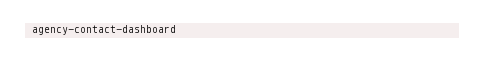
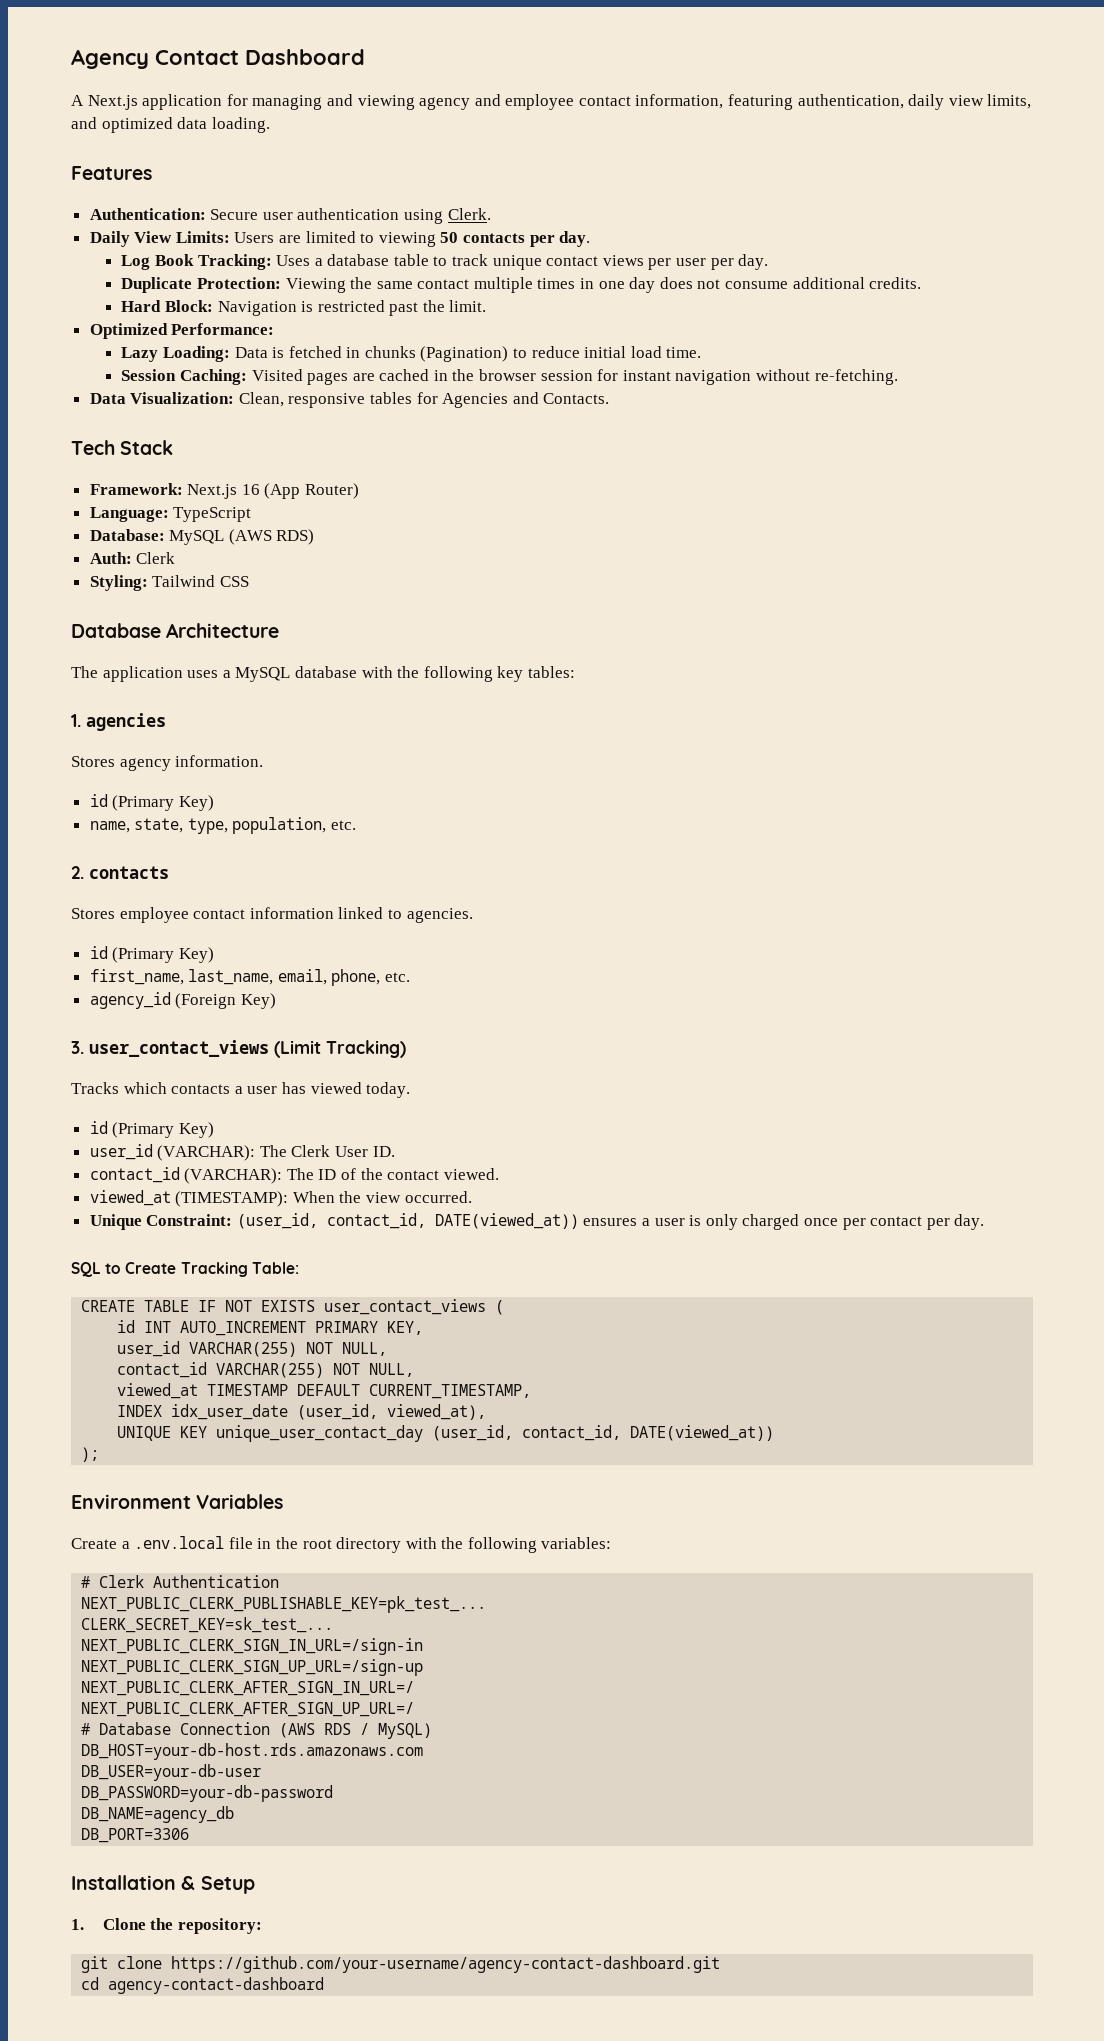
- agency-contact-dashboard
+ Agency Contact Dashboard
+ A Next.js application for managing and viewing agency and employee contact information, featuring authentication, daily view limits, and optimized data loading.
+ Features
+ Authentication: Secure user authentication using Clerk.
+ Daily View Limits: Users are limited to viewing 50 contacts per day.
+ Log Book Tracking: Uses a database table to track unique contact views per user per day.
+ Duplicate Protection: Viewing the same contact multiple times in one day does not consume additional credits.
+ Hard Block: Navigation is restricted past the limit.
+ Optimized Performance:
+ Lazy Loading: Data is fetched in chunks (Pagination) to reduce initial load time.
+ Session Caching: Visited pages are cached in the browser session for instant navigation without re-fetching.
+ Data Visualization: Clean, responsive tables for Agencies and Contacts.
+ Tech Stack
+ Framework: Next.js 16 (App Router)
+ Language: TypeScript
+ Database: MySQL (AWS RDS)
+ Auth: Clerk
+ Styling: Tailwind CSS
+ Database Architecture
+ The application uses a MySQL database with the following key tables:
+ 1. agencies
+ Stores agency information.
+ id (Primary Key)
+ name, state, type, population, etc.
+ 2. contacts
+ Stores employee contact information linked to agencies.
+ id (Primary Key)
+ first_name, last_name, email, phone, etc.
+ agency_id (Foreign Key)
+ 3. user_contact_views (Limit Tracking)
+ Tracks which contacts a user has viewed today.
+ id (Primary Key)
+ user_id (VARCHAR): The Clerk User ID.
+ contact_id (VARCHAR): The ID of the contact viewed.
+ viewed_at (TIMESTAMP): When the view occurred.
+ Unique Constraint: (user_id, contact_id, DATE(viewed_at)) ensures a user is only charged once per contact per day.
+ SQL to Create Tracking Table:
+ CREATE TABLE IF NOT EXISTS user_contact_views (
+ id INT AUTO_INCREMENT PRIMARY KEY,
+ user_id VARCHAR(255) NOT NULL,
+ contact_id VARCHAR(255) NOT NULL,
+ viewed_at TIMESTAMP DEFAULT CURRENT_TIMESTAMP,
+ INDEX idx_user_date (user_id, viewed_at),
+ UNIQUE KEY unique_user_contact_day (user_id, contact_id, DATE(viewed_at))
+ );
+ Environment Variables
+ Create a .env.local file in the root directory with the following variables:
+ # Clerk Authentication
+ NEXT_PUBLIC_CLERK_PUBLISHABLE_KEY=pk_test_...
+ CLERK_SECRET_KEY=sk_test_...
+ NEXT_PUBLIC_CLERK_SIGN_IN_URL=/sign-in
+ NEXT_PUBLIC_CLERK_SIGN_UP_URL=/sign-up
+ NEXT_PUBLIC_CLERK_AFTER_SIGN_IN_URL=/
+ NEXT_PUBLIC_CLERK_AFTER_SIGN_UP_URL=/
+ # Database Connection (AWS RDS / MySQL)
+ DB_HOST=your-db-host.rds.amazonaws.com
+ DB_USER=your-db-user
+ DB_PASSWORD=your-db-password
+ DB_NAME=agency_db
+ DB_PORT=3306
+ Installation & Setup
+ 1. Clone the repository:
+ git clone https://github.com/your-username/agency-contact-dashboard.git
+ cd agency-contact-dashboard

